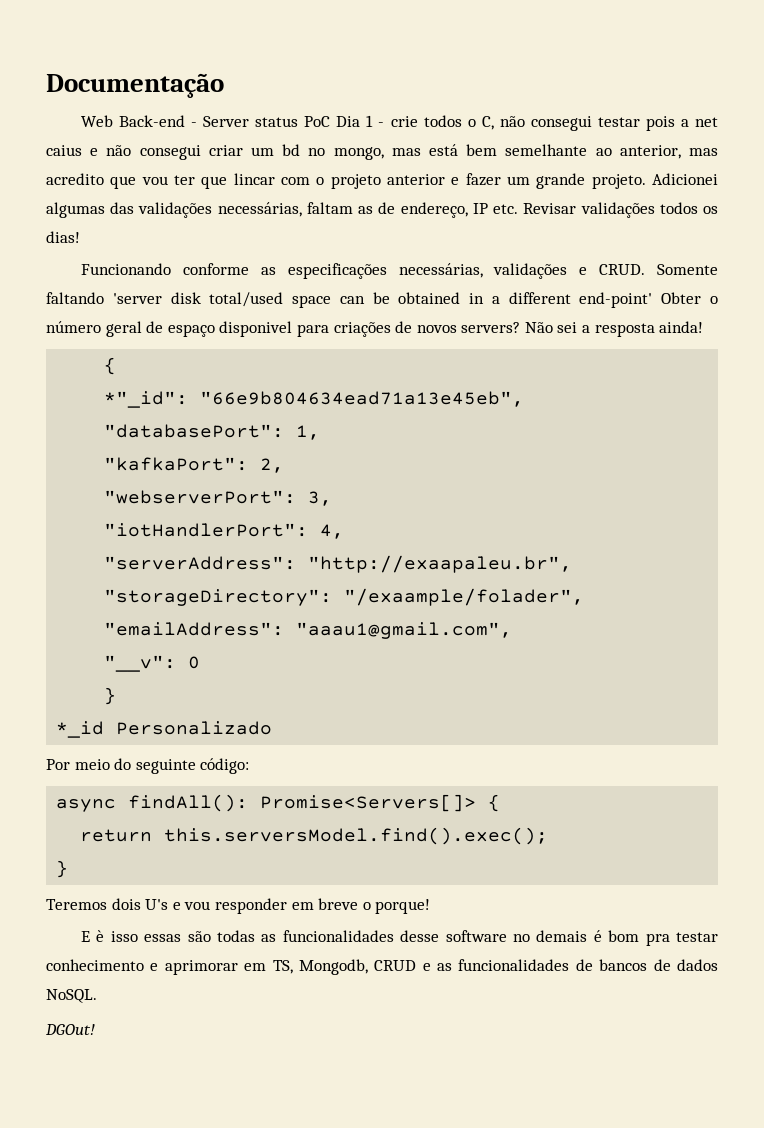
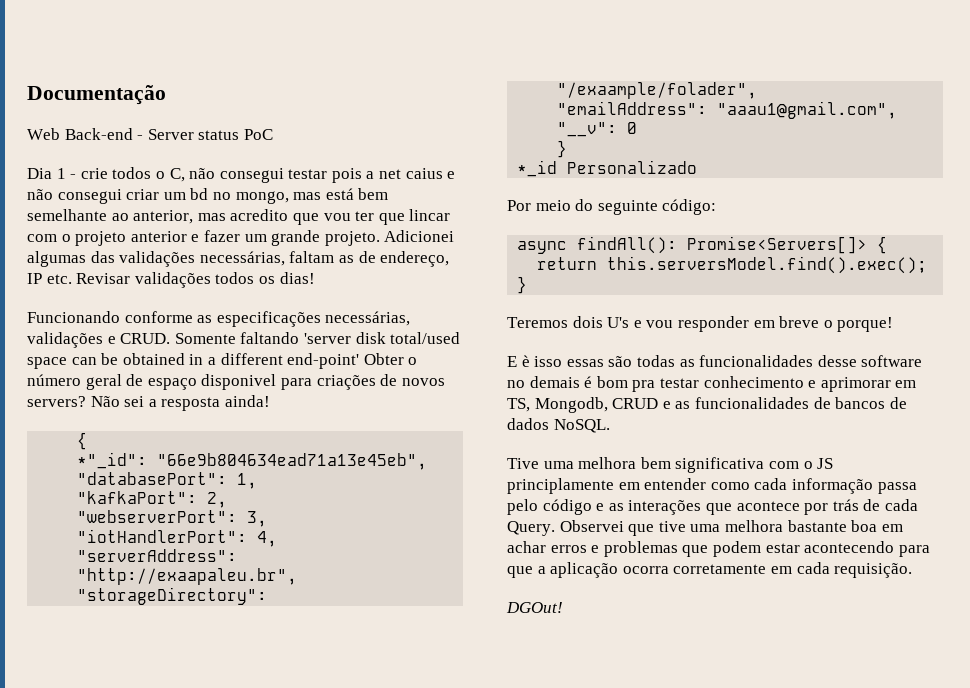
- Web Back-end - Server status PoC Dia 1 - crie todos o C, não consegui testar pois a net caius e não consegui criar um bd no mongo, mas está bem semelhante ao anterior, mas acredito que vou ter que lincar com o projeto anterior e fazer um grande projeto.
+ Web Back-end - Server status PoC
+ Dia 1 - crie todos o C, não consegui testar pois a net caius e não consegui criar um bd no mongo, mas está bem semelhante ao anterior, mas acredito que vou ter que lincar com o projeto anterior e fazer um grande projeto.
+ Tive uma melhora bem significativa com o JS principlamente em entender como cada informação passa pelo código e as interações que acontece por trás de cada Query. Observei que tive uma melhora bastante boa em achar erros e problemas que podem estar acontecendo para que a aplicação ocorra corretamente em cada requisição.

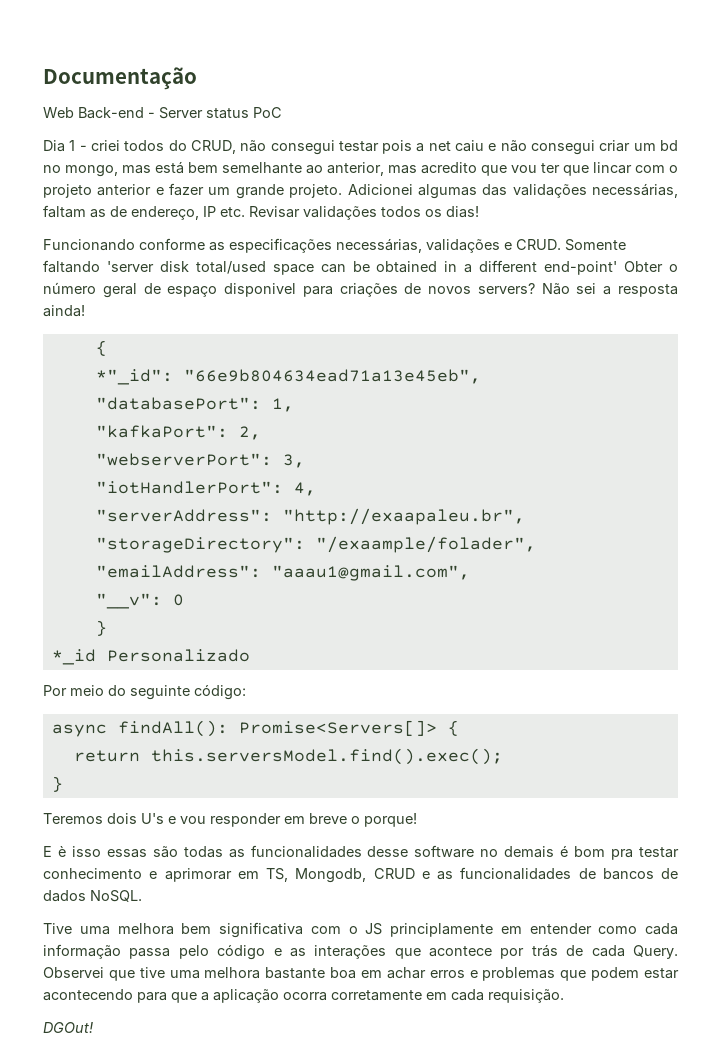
- Dia 1 - crie todos o C, não consegui testar pois a net caius e não consegui criar um bd no mongo, mas está bem semelhante ao anterior, mas acredito que vou ter que lincar com o projeto anterior e fazer um grande projeto.
+ Dia 1 - criei todos do CRUD, não consegui testar pois a net caiu e não consegui criar um bd no mongo, mas está bem semelhante ao anterior, mas acredito que vou ter que lincar com o projeto anterior e fazer um grande projeto.

